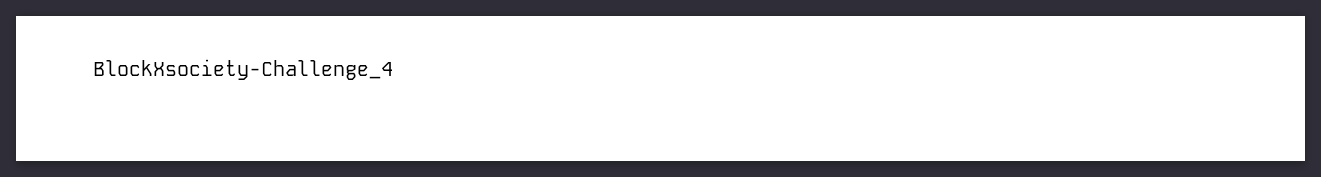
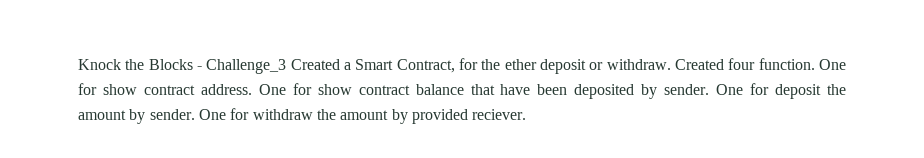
- BlockXsociety-Challenge_4
+ Knock the Blocks - Challenge_3 Created a Smart Contract, for the ether deposit or withdraw. Created four function. One for show contract address. One for show contract balance that have been deposited by sender. One for deposit the amount by sender. One for withdraw the amount by provided reciever.

